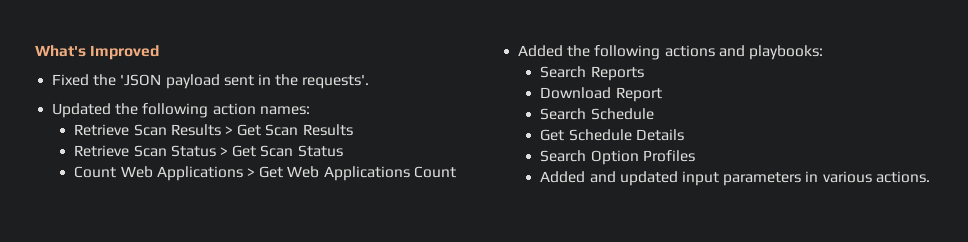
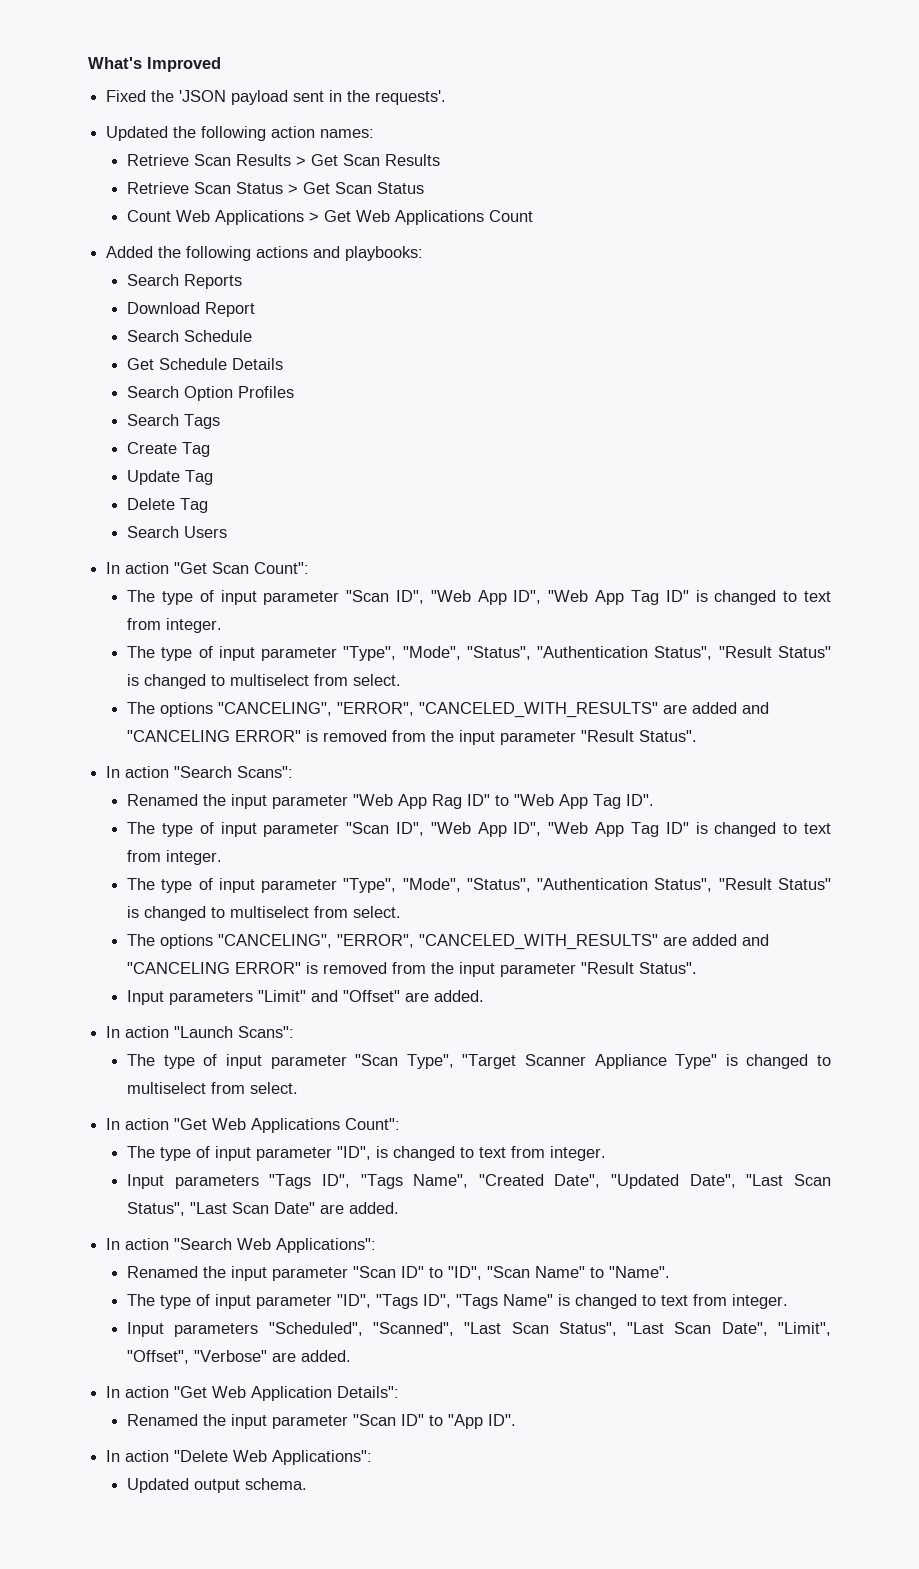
- Added and updated input parameters in various actions.
+ Search Tags
+ Create Tag
+ Update Tag
+ Delete Tag
+ Search Users
+ In action "Get Scan Count":
+ The type of input parameter "Scan ID", "Web App ID", "Web App Tag ID" is changed to text from integer.
+ The type of input parameter "Type", "Mode", "Status", "Authentication Status", "Result Status" is changed to multiselect from select.
+ The options "CANCELING", "ERROR", "CANCELED_WITH_RESULTS" are added and "CANCELING ERROR" is removed from the input parameter "Result Status".
+ In action "Search Scans":
+ Renamed the input parameter "Web App Rag ID" to "Web App Tag ID".
+ The type of input parameter "Scan ID", "Web App ID", "Web App Tag ID" is changed to text from integer.
+ The type of input parameter "Type", "Mode", "Status", "Authentication Status", "Result Status" is changed to multiselect from select.
+ The options "CANCELING", "ERROR", "CANCELED_WITH_RESULTS" are added and "CANCELING ERROR" is removed from the input parameter "Result Status".
+ Input parameters "Limit" and "Offset" are added.
+ In action "Launch Scans":
+ The type of input parameter "Scan Type", "Target Scanner Appliance Type" is changed to multiselect from select.
+ In action "Get Web Applications Count":
+ The type of input parameter "ID", is changed to text from integer.
+ Input parameters "Tags ID", "Tags Name", "Created Date", "Updated Date", "Last Scan Status", "Last Scan Date" are added.
+ In action "Search Web Applications":
+ Renamed the input parameter "Scan ID" to "ID", "Scan Name" to "Name".
+ The type of input parameter "ID", "Tags ID", "Tags Name" is changed to text from integer.
+ Input parameters "Scheduled", "Scanned", "Last Scan Status", "Last Scan Date", "Limit", "Offset", "Verbose" are added.
+ In action "Get Web Application Details":
+ Renamed the input parameter "Scan ID" to "App ID".
+ In action "Delete Web Applications":
+ Updated output schema.

